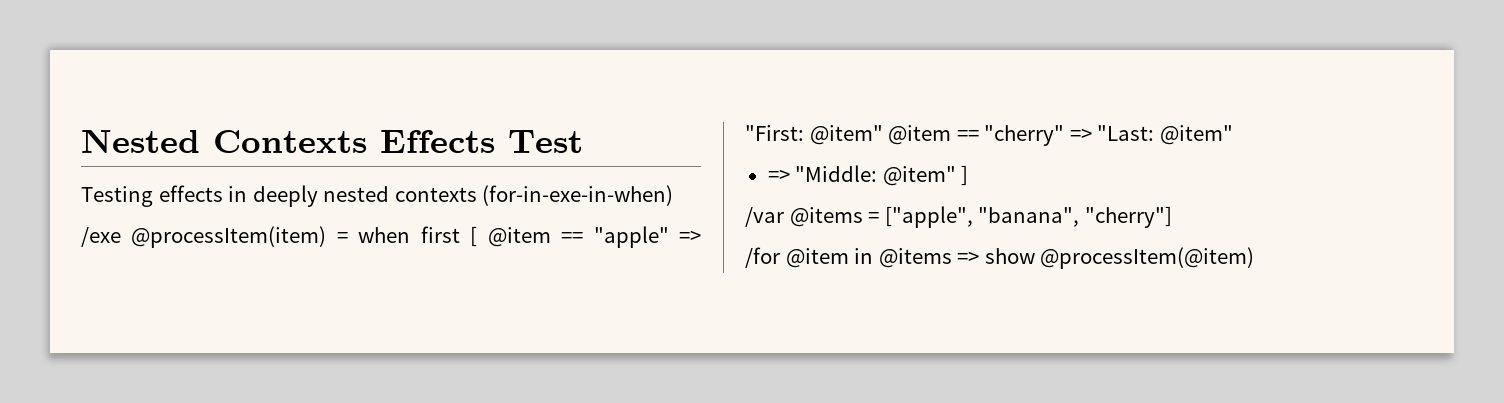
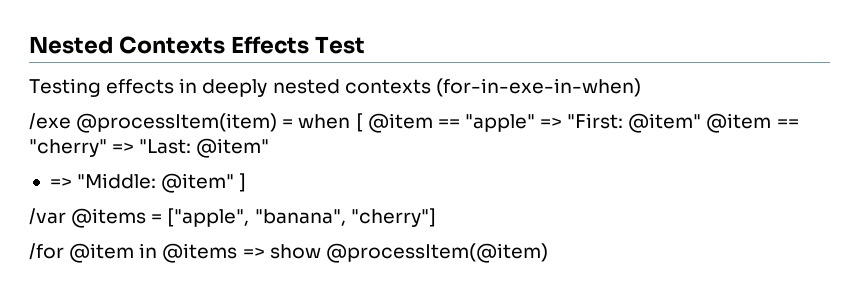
- /exe @processItem(item) = when first [ @item == "apple" => "First: @item" @item == "cherry" => "Last: @item"
+ /exe @processItem(item) = when [ @item == "apple" => "First: @item" @item == "cherry" => "Last: @item"

